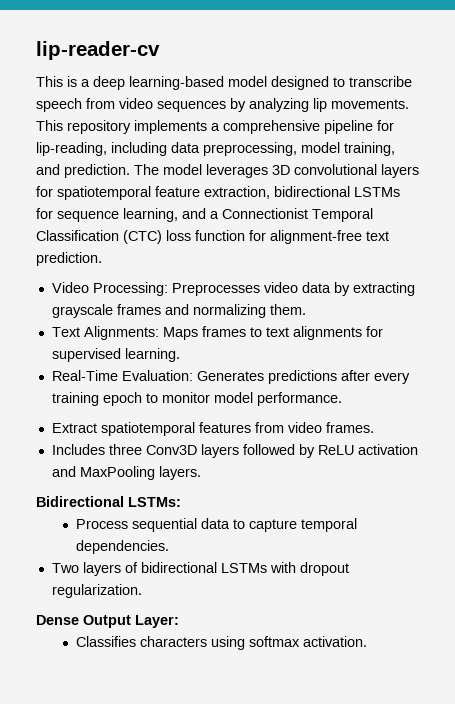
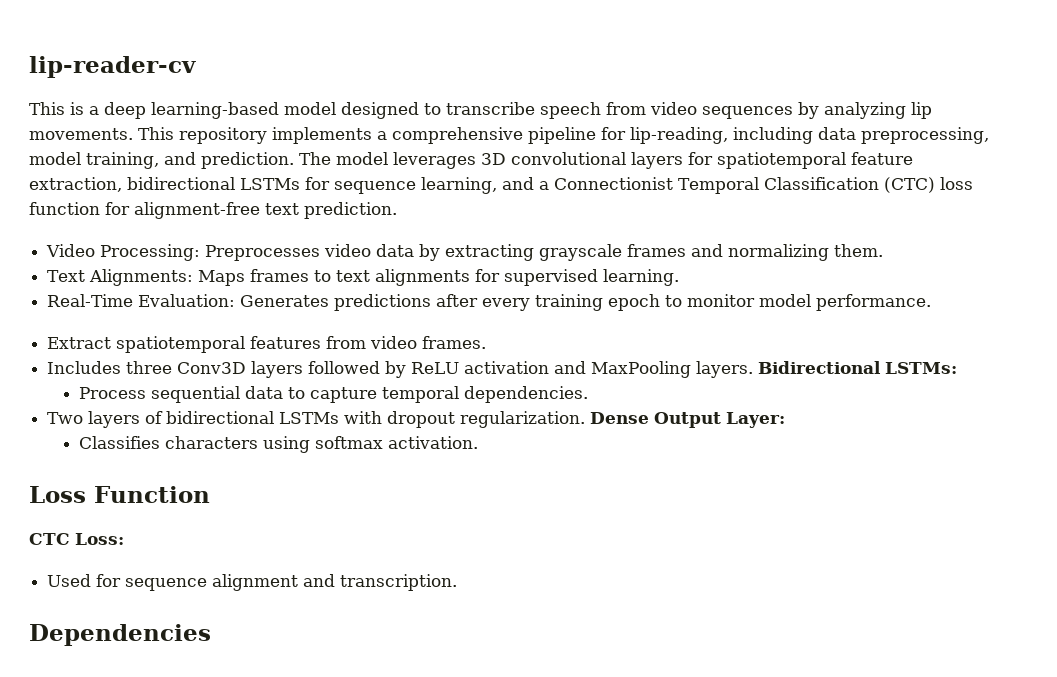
- Includes three Conv3D layers followed by ReLU activation and MaxPooling layers.
- Bidirectional LSTMs:
+ Includes three Conv3D layers followed by ReLU activation and MaxPooling layers. Bidirectional LSTMs:
- Two layers of bidirectional LSTMs with dropout regularization.
- Dense Output Layer:
+ Two layers of bidirectional LSTMs with dropout regularization. Dense Output Layer:
+ Loss Function
+ CTC Loss:
+ Used for sequence alignment and transcription.
+ Dependencies

